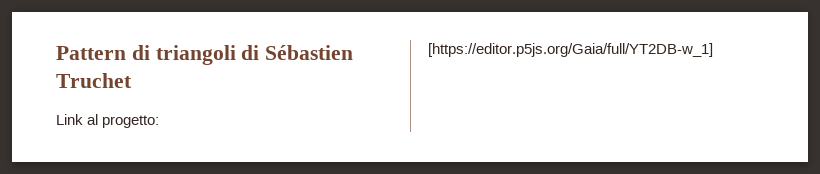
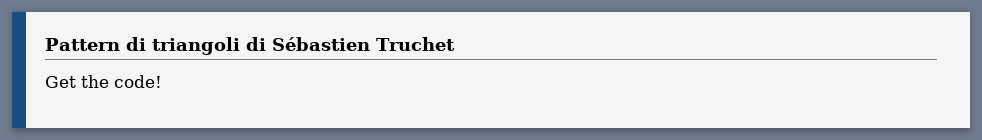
- Link al progetto: [https://editor.p5js.org/Gaia/full/YT2DB-w_1]
+ Get the code!

